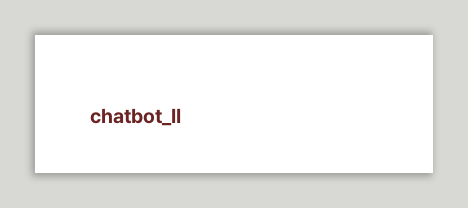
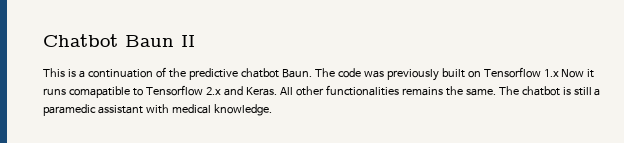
- chatbot_II
+ Chatbot Baun II
+ This is a continuation of the predictive chatbot Baun. The code was previously built on Tensorflow 1.x Now it runs comapatible to Tensorflow 2.x and Keras. All other functionalities remains the same. The chatbot is still a paramedic assistant with medical knowledge.

